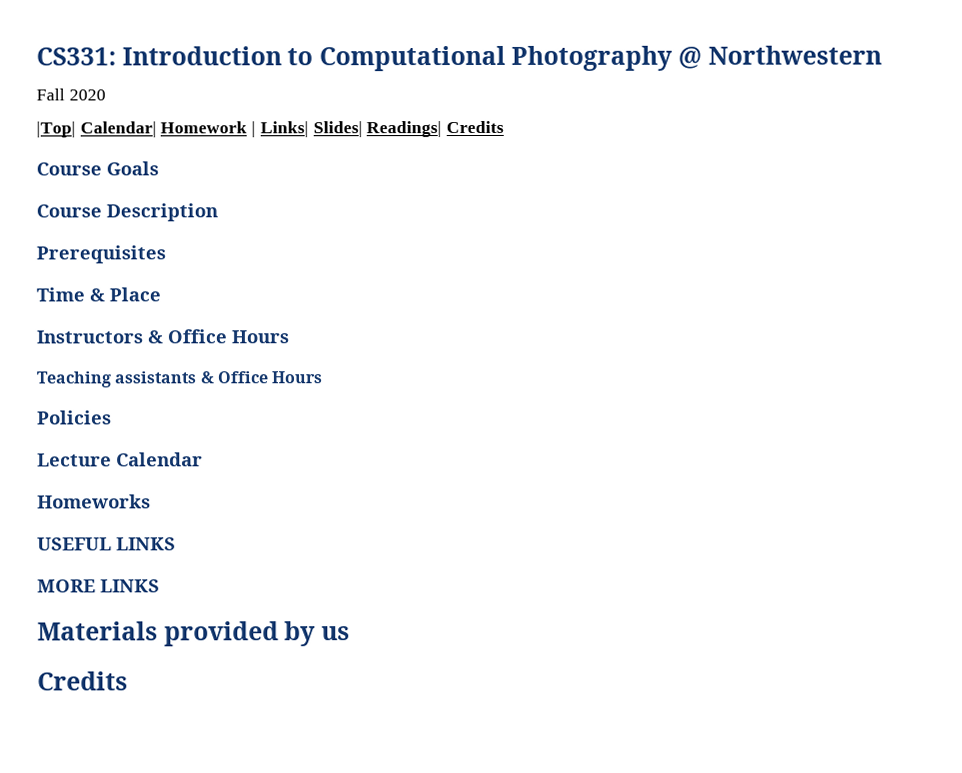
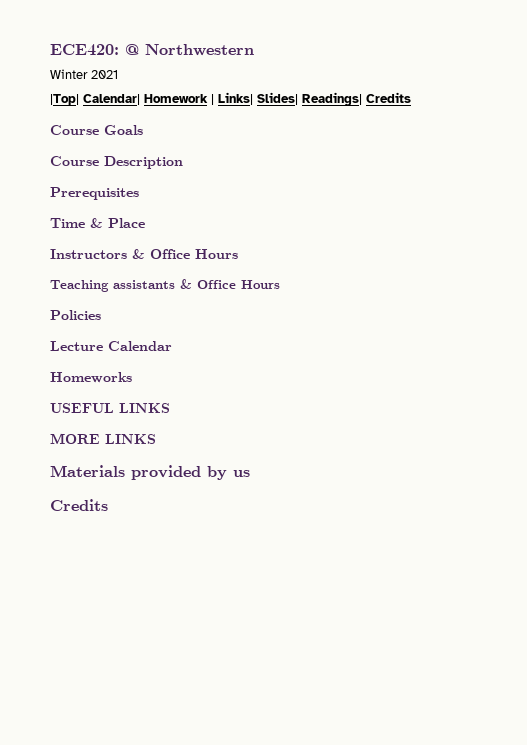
- CS331: Introduction to Computational Photography @ Northwestern
+ ECE420: @ Northwestern
- Fall 2020
+ Winter 2021

